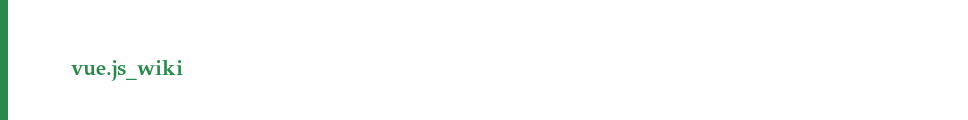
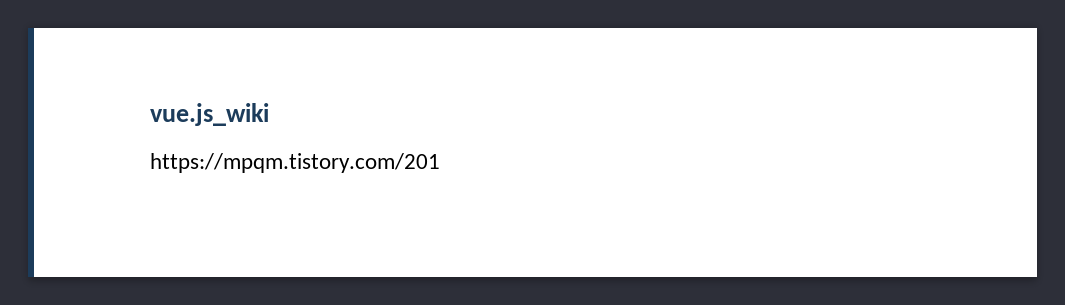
+ https://mpqm.tistory.com/201

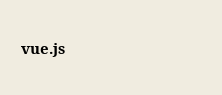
- vue.js_wiki
- https://mpqm.tistory.com/201
+ vue.js

